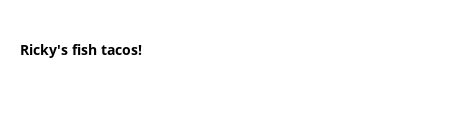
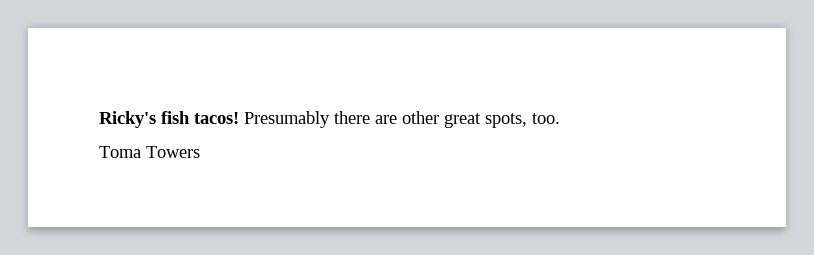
+ Presumably there are other great spots, too.
+ Toma Towers

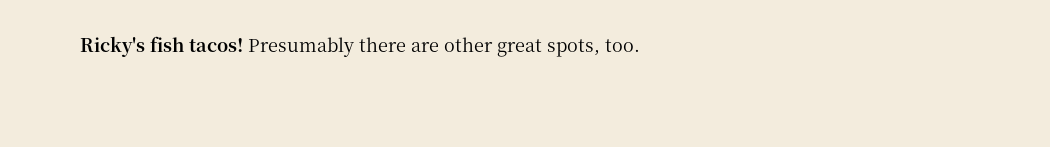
- Toma Towers

